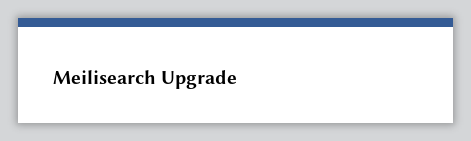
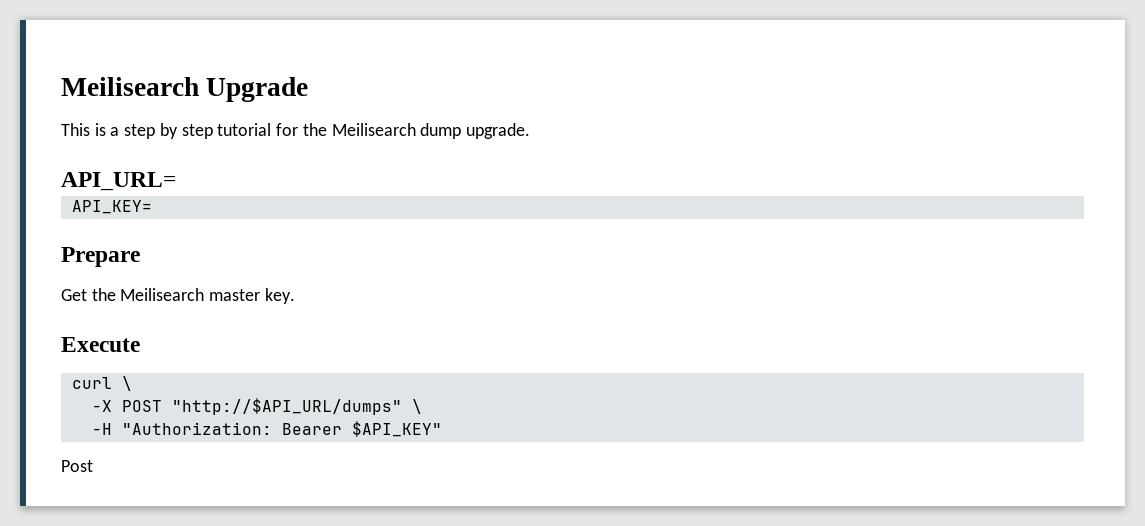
+ This is a step by step tutorial for the Meilisearch dump upgrade.
+ API_URL=
+ API_KEY=
+ Prepare
+ Get the Meilisearch master key.
+ Execute
+ curl \
+ -X POST "http://$API_URL/dumps" \
+ -H "Authorization: Bearer $API_KEY"
+ Post

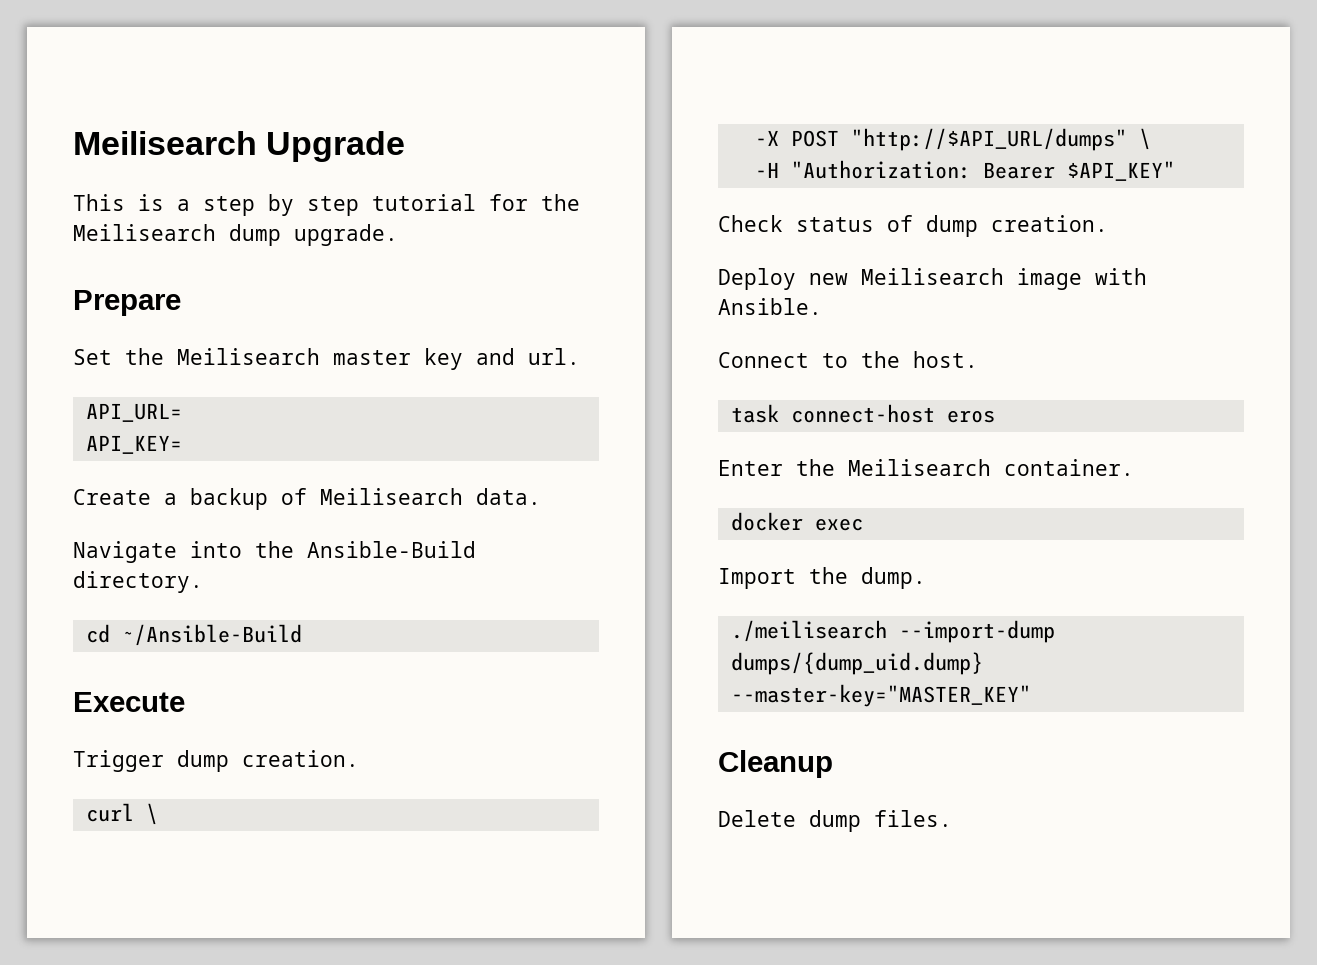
+ Prepare
+ Set the Meilisearch master key and url.
  API_URL=
  API_KEY=
- Prepare
- Get the Meilisearch master key.
+ Create a backup of Meilisearch data.
+ Navigate into the Ansible-Build directory.
+ cd ~/Ansible-Build
  Execute
+ Trigger dump creation.
- Post
+ Check status of dump creation.
+ Deploy new Meilisearch image with Ansible.
+ Connect to the host.
+ task connect-host eros
+ Enter the Meilisearch container.
+ docker exec
+ Import the dump.
+ ./meilisearch --import-dump dumps/{dump_uid.dump} --master-key="MASTER_KEY"
+ Cleanup
+ Delete dump files.

